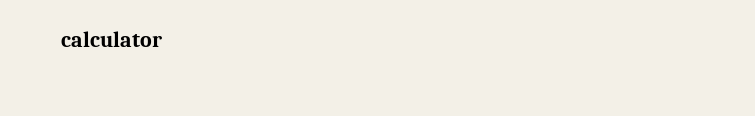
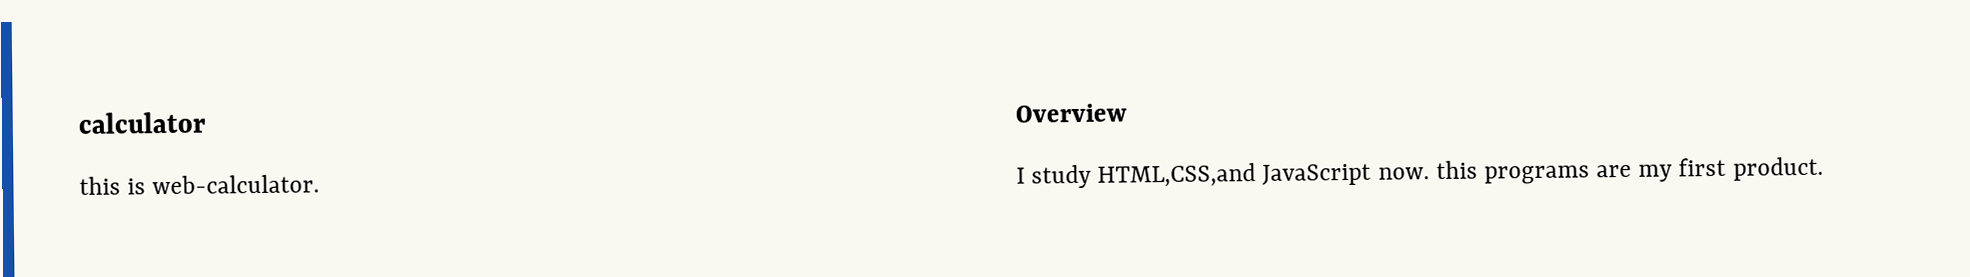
+ this is web-calculator.
+ Overview
+ I study HTML,CSS,and JavaScript now. this programs are my first product.

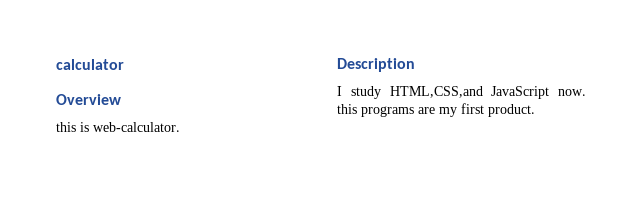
+ Overview
- Overview
+ Description

